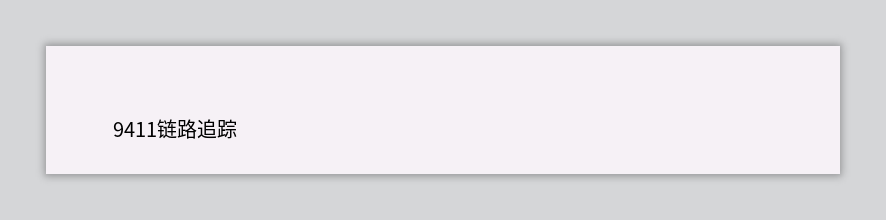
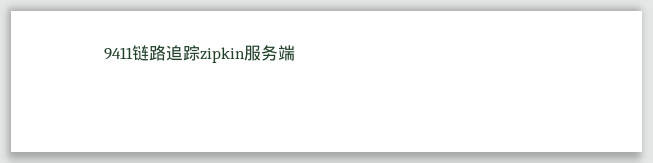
- 9411链路追踪
+ 9411链路追踪zipkin服务端

